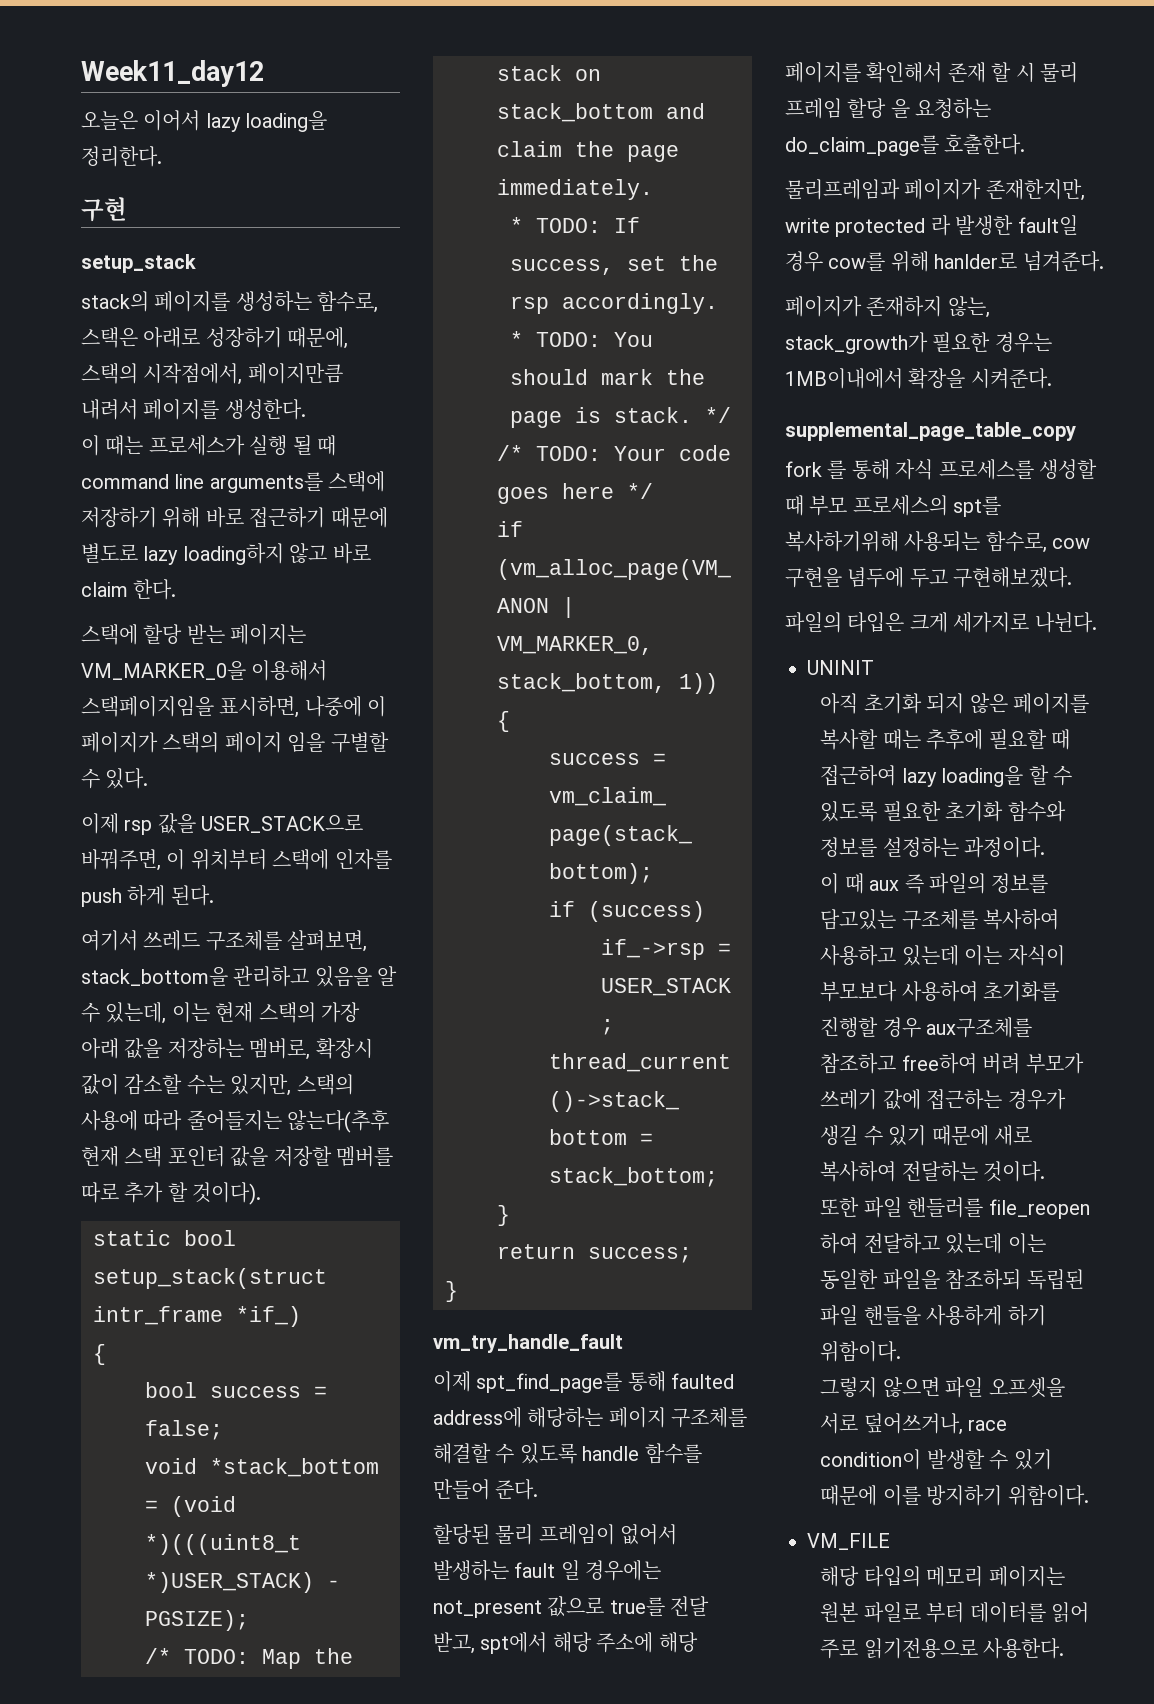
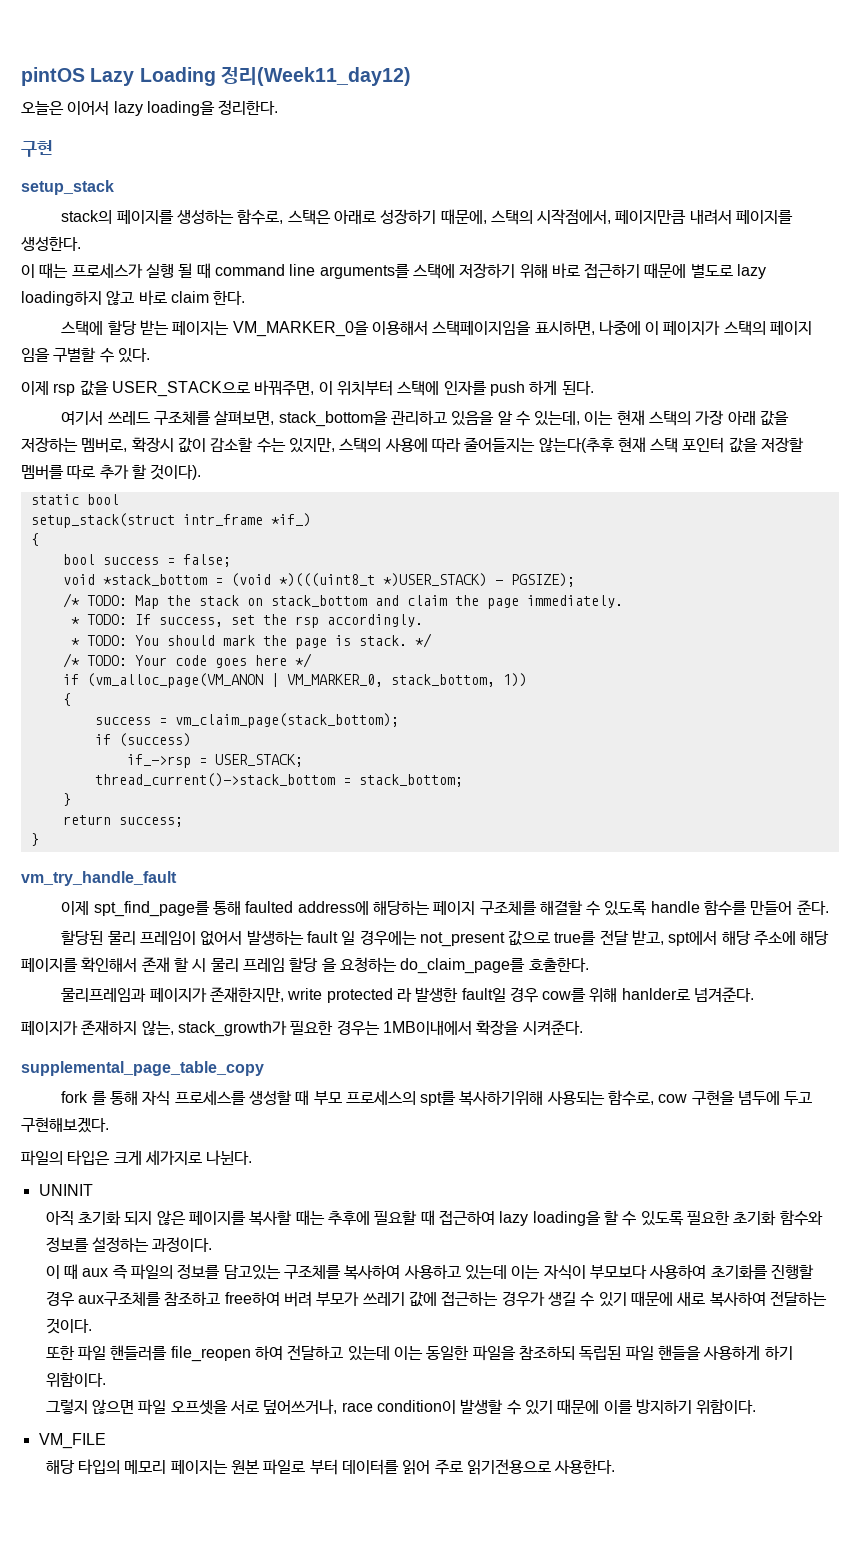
- Week11_day12
+ pintOS Lazy Loading 정리(Week11_day12)

